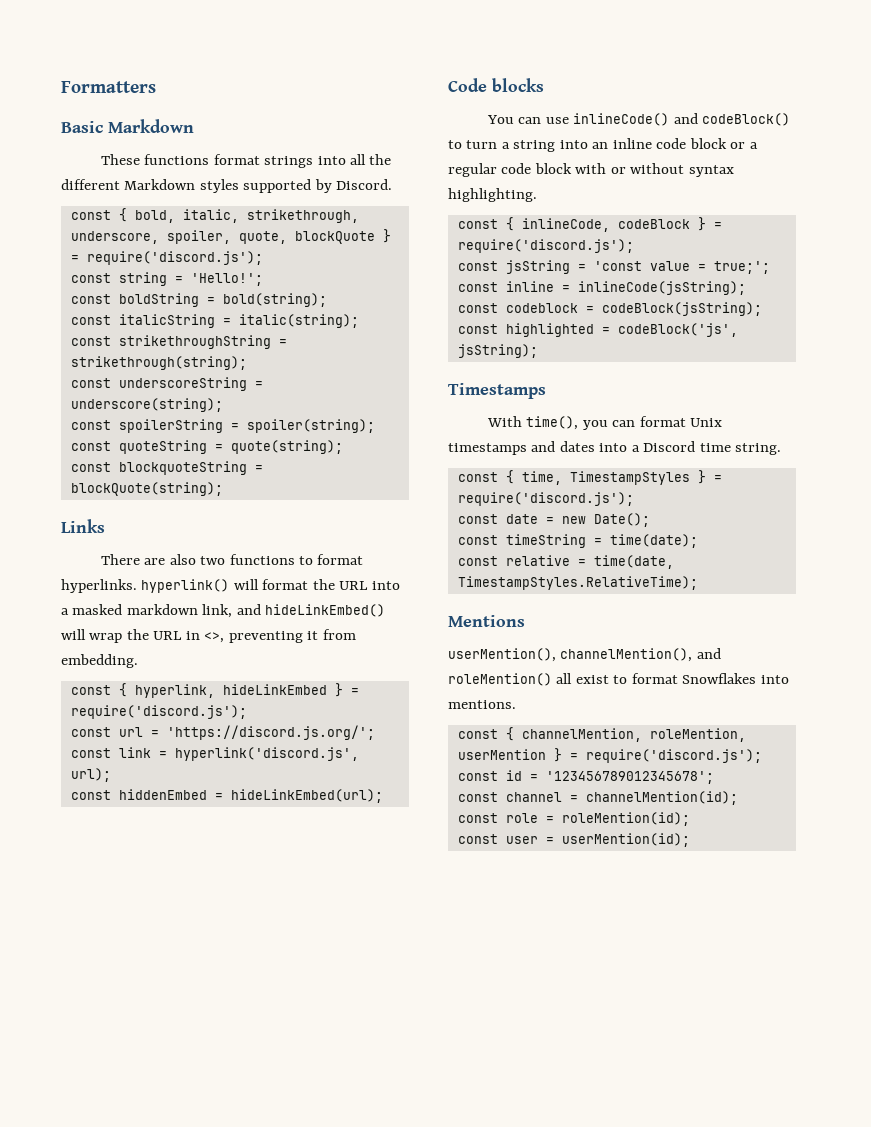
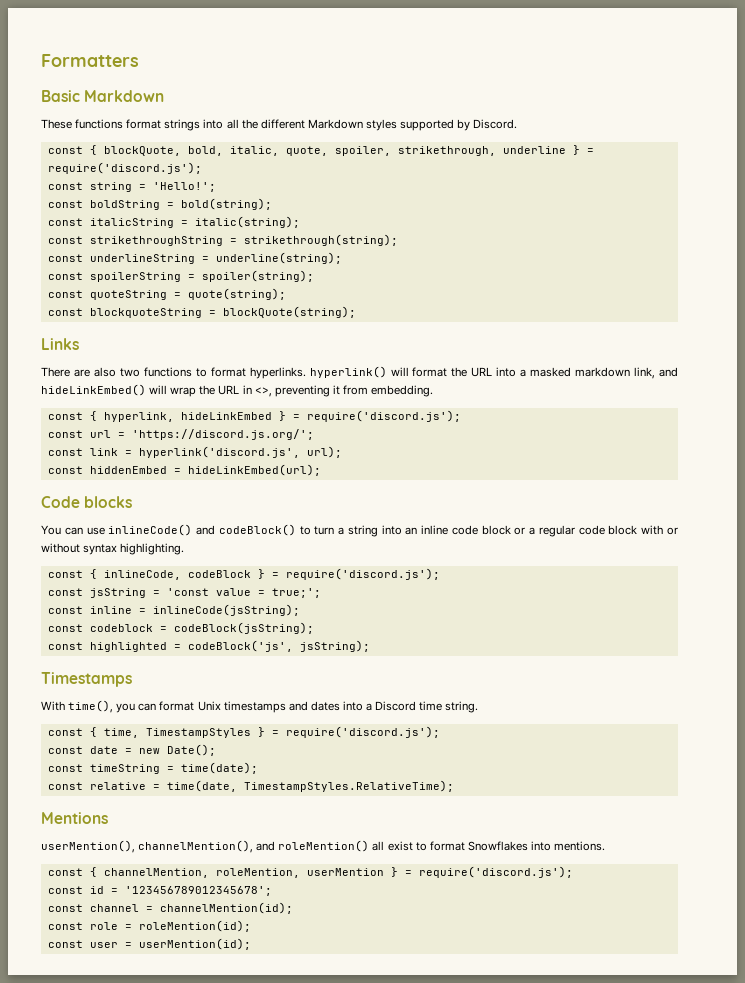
- const { bold, italic, strikethrough, underscore, spoiler, quote, blockQuote } = require('discord.js');
+ const { blockQuote, bold, italic, quote, spoiler, strikethrough, underline } = require('discord.js');
- const underscoreString = underscore(string);
+ const underlineString = underline(string);

